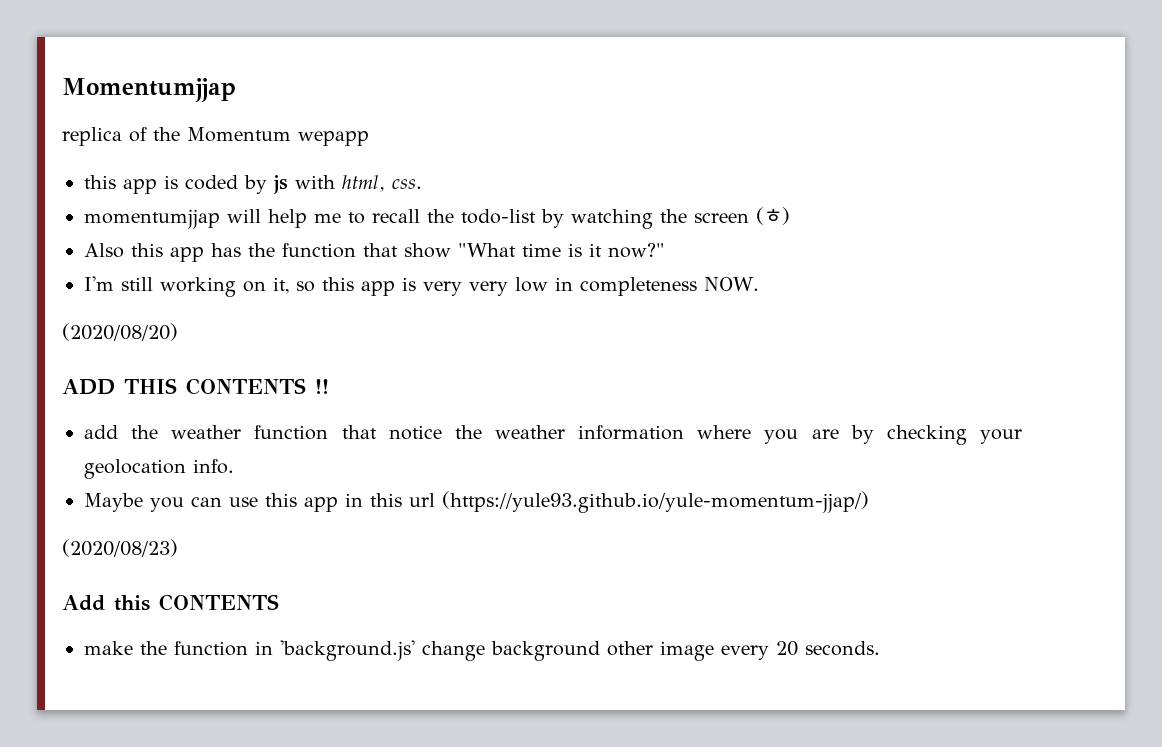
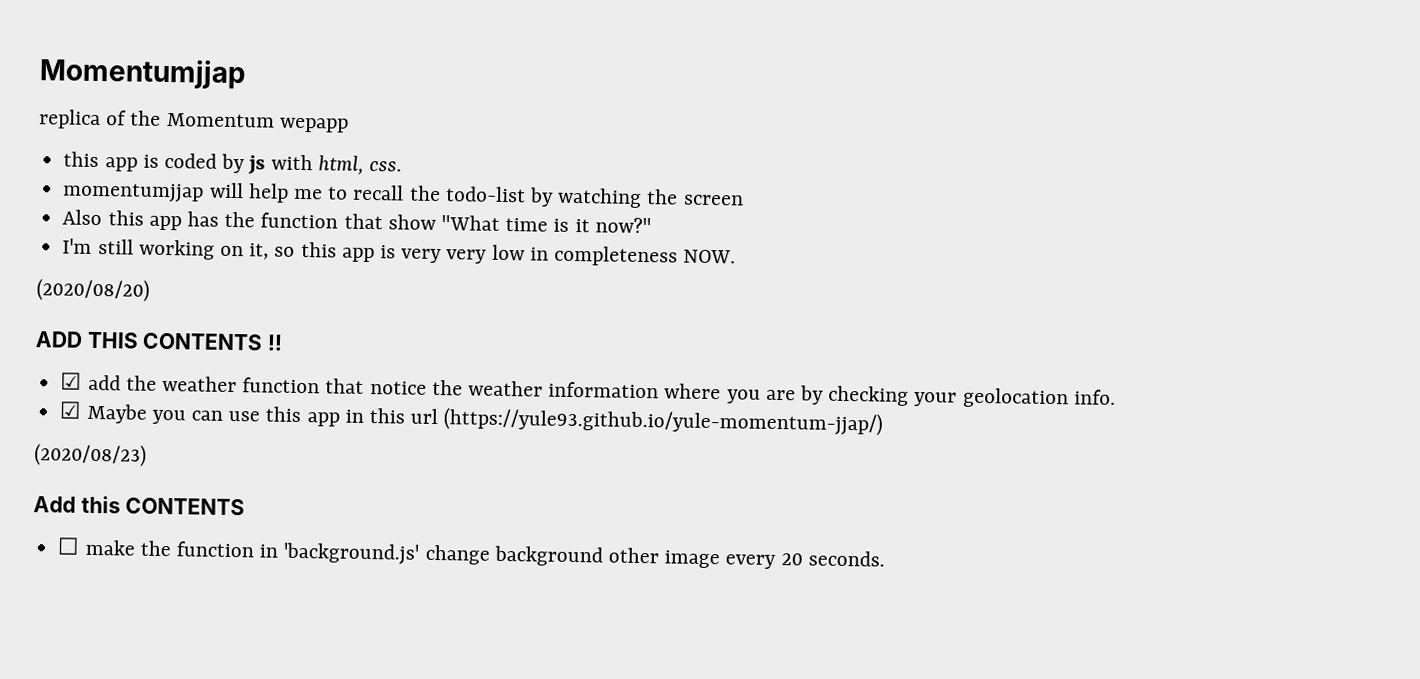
- momentumjjap will help me to recall the todo-list by watching the screen (ㅎ)
+ momentumjjap will help me to recall the todo-list by watching the screen
- add the weather function that notice the weather information where you are by checking your geolocation info.
+ ☑ add the weather function that notice the weather information where you are by checking your geolocation info.
- Maybe you can use this app in this url (https://yule93.github.io/yule-momentum-jjap/)
+ ☑ Maybe you can use this app in this url (https://yule93.github.io/yule-momentum-jjap/)
- make the function in 'background.js' change background other image every 20 seconds.
+ ☐ make the function in 'background.js' change background other image every 20 seconds.

